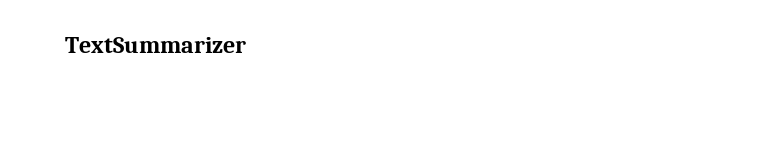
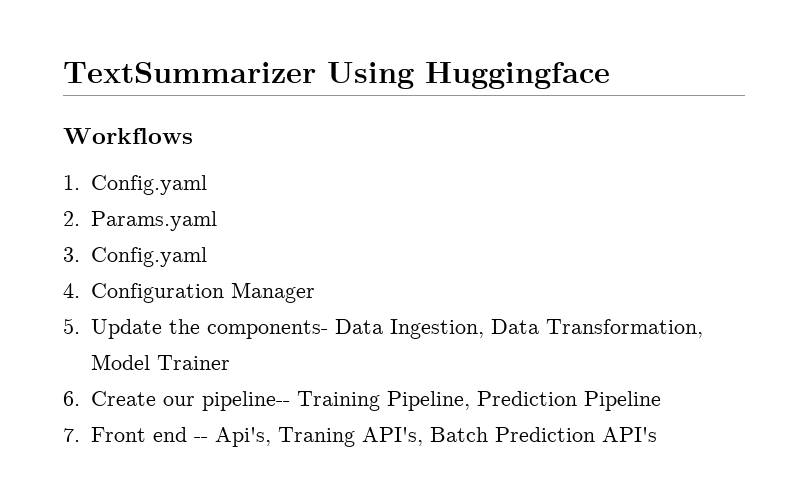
- TextSummarizer
+ TextSummarizer Using Huggingface
+ Workflows
+ 1. Config.yaml
+ 2. Params.yaml
+ 3. Config.yaml
+ 4. Configuration Manager
+ 5. Update the components- Data Ingestion, Data Transformation, Model Trainer
+ 6. Create our pipeline-- Training Pipeline, Prediction Pipeline
+ 7. Front end -- Api's, Traning API's, Batch Prediction API's

